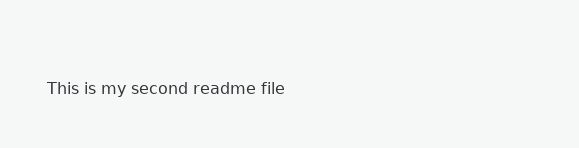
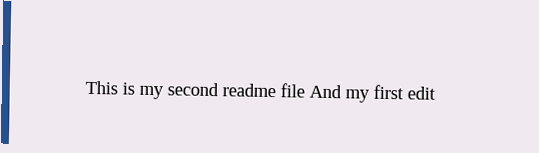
- This is my second readme file
+ This is my second readme file And my first edit

